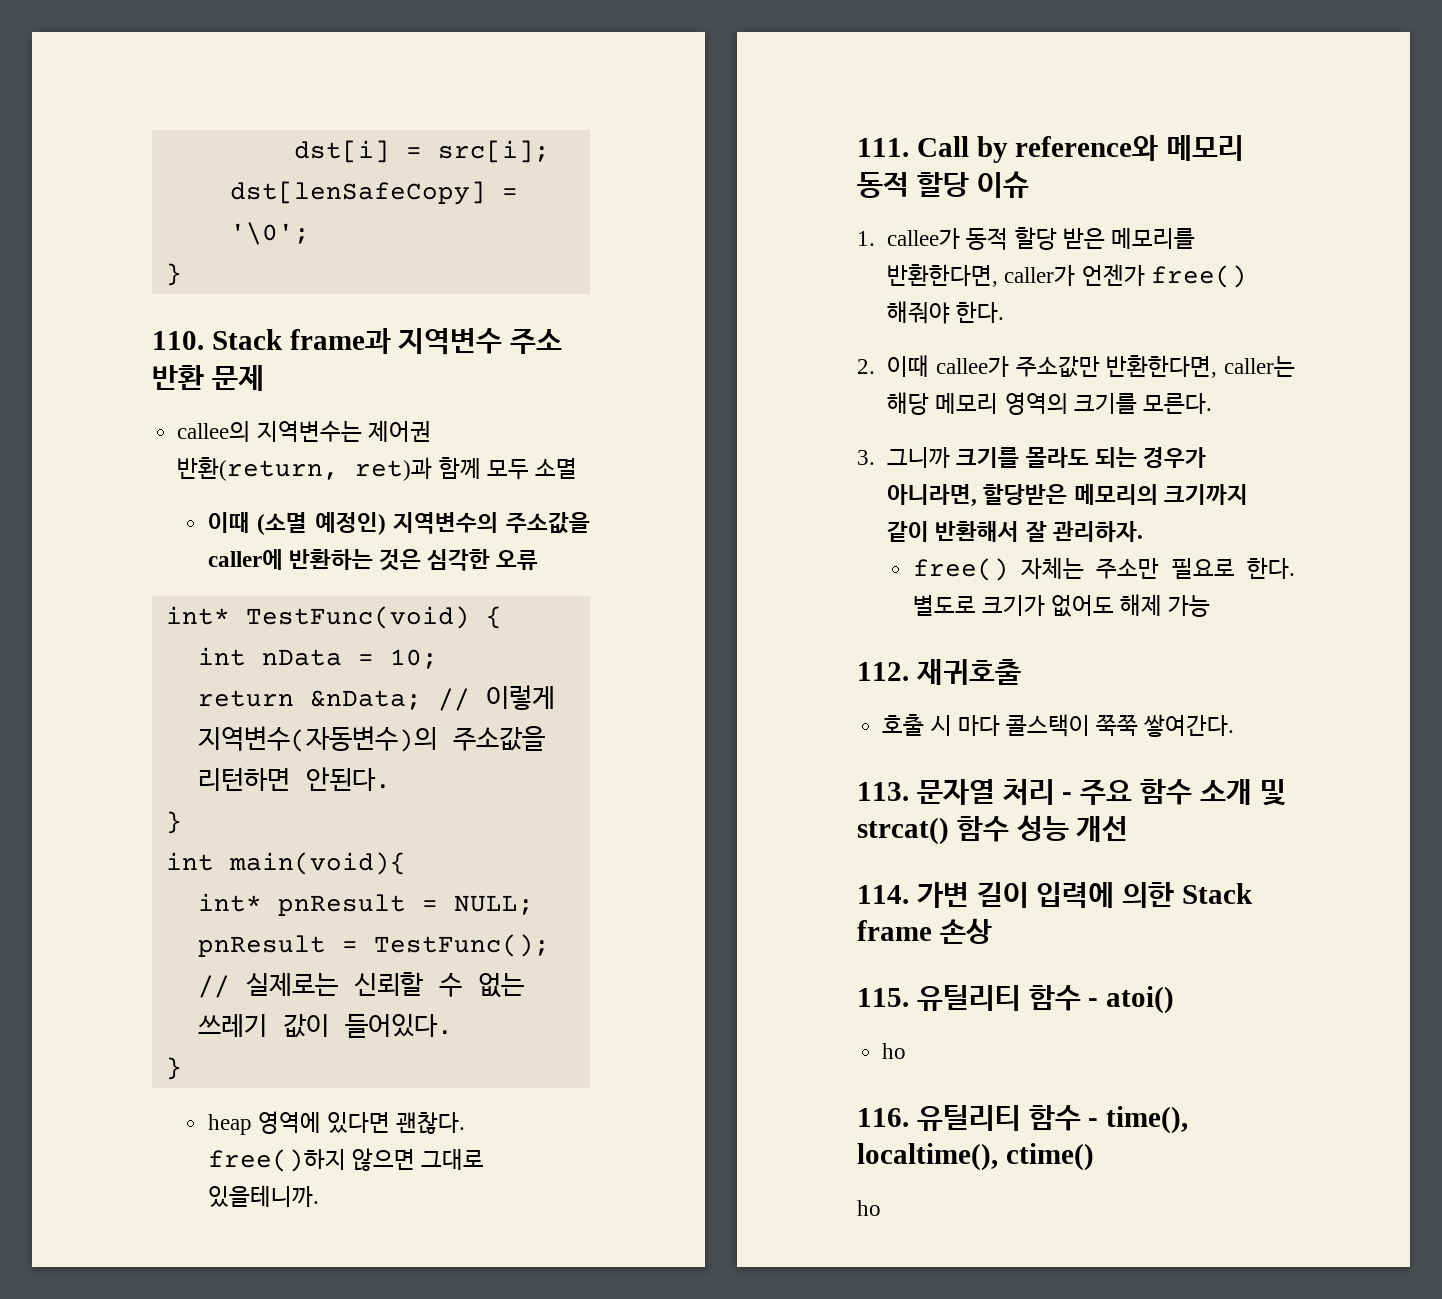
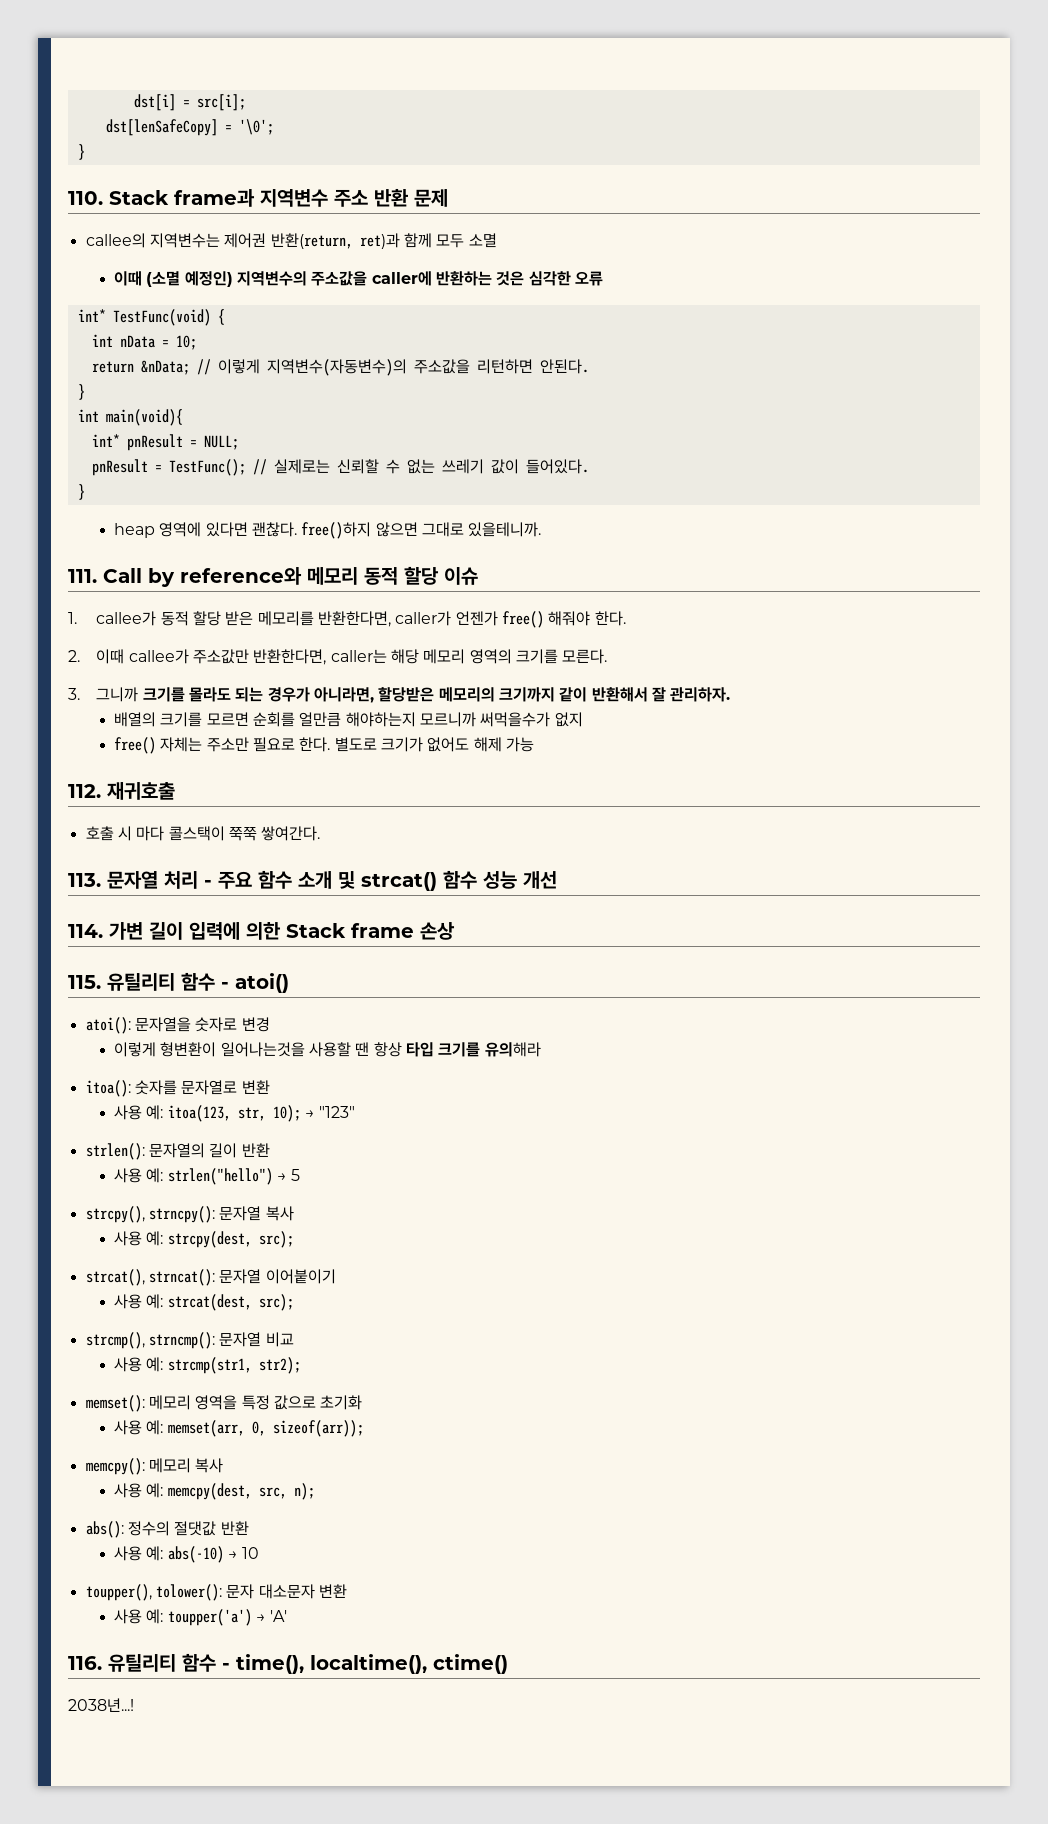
+ 배열의 크기를 모르면 순회를 얼만큼 해야하는지 모르니까 써먹을수가 없지
  115. 유틸리티 함수 - atoi()
- ho
+ atoi(): 문자열을 숫자로 변경
+ 이렇게 형변환이 일어나는것을 사용할 땐 항상 타입 크기를 유의해라
+ itoa(): 숫자를 문자열로 변환
+ 사용 예: itoa(123, str, 10); → "123"
+ strlen(): 문자열의 길이 반환
+ 사용 예: strlen("hello") → 5
+ strcpy(), strncpy(): 문자열 복사
+ 사용 예: strcpy(dest, src);
+ strcat(), strncat(): 문자열 이어붙이기
+ 사용 예: strcat(dest, src);
+ strcmp(), strncmp(): 문자열 비교
+ 사용 예: strcmp(str1, str2);
+ memset(): 메모리 영역을 특정 값으로 초기화
+ 사용 예: memset(arr, 0, sizeof(arr));
+ memcpy(): 메모리 복사
+ 사용 예: memcpy(dest, src, n);
+ abs(): 정수의 절댓값 반환
+ 사용 예: abs(-10) → 10
+ toupper(), tolower(): 문자 대소문자 변환
+ 사용 예: toupper('a') → 'A'
  116. 유틸리티 함수 - time(), localtime(), ctime()
- ho
+ 2038년...!

